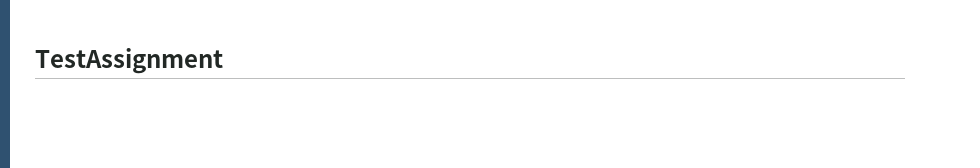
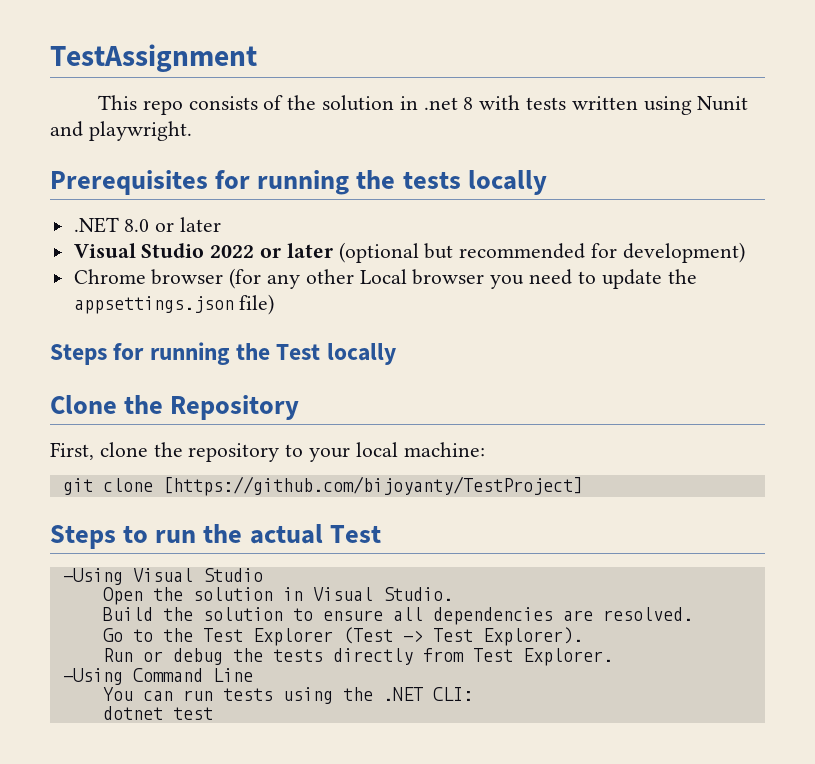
+ This repo consists of the solution in .net 8 with tests written using Nunit and playwright.
+ Prerequisites for running the tests locally
+ .NET 8.0 or later
+ Visual Studio 2022 or later (optional but recommended for development)
+ Chrome browser (for any other Local browser you need to update the appsettings.json file)
+ Steps for running the Test locally
+ Clone the Repository
+ First, clone the repository to your local machine:
+ git clone [https://github.com/bijoyanty/TestProject]
+ Steps to run the actual Test
+ -Using Visual Studio
+ Open the solution in Visual Studio.
+ Build the solution to ensure all dependencies are resolved.
+ Go to the Test Explorer (Test -> Test Explorer).
+ Run or debug the tests directly from Test Explorer.
+ -Using Command Line
+ You can run tests using the .NET CLI:
+ dotnet test

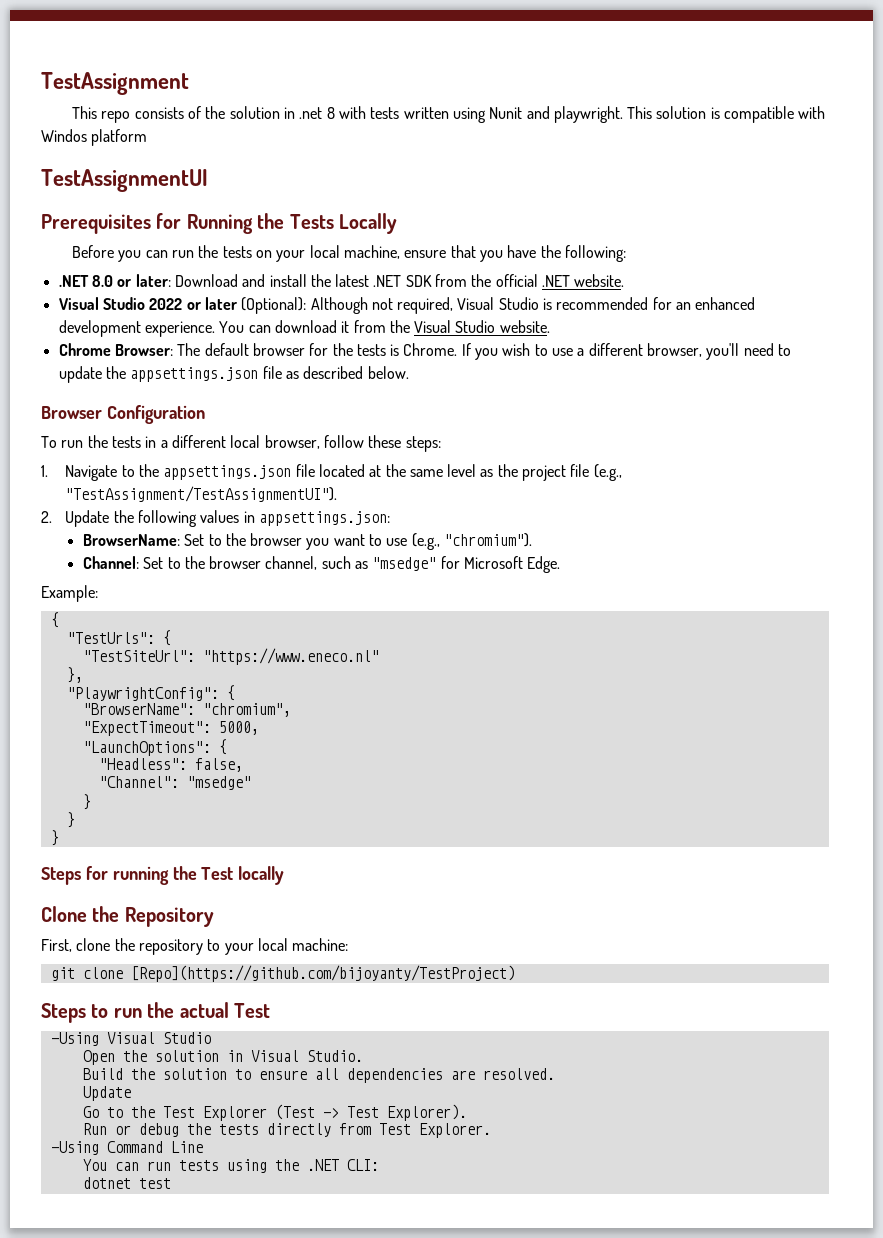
- This repo consists of the solution in .net 8 with tests written using Nunit and playwright.
- Prerequisites for running the tests locally
- .NET 8.0 or later
+ This repo consists of the solution in .net 8 with tests written using Nunit and playwright. This solution is compatible with Windos platform
+ TestAssignmentUI
+ Prerequisites for Running the Tests Locally
+ Before you can run the tests on your local machine, ensure that you have the following:
+ .NET 8.0 or later: Download and install the latest .NET SDK from the official .NET website.
- Visual Studio 2022 or later (optional but recommended for development)
- Chrome browser (for any other Local browser you need to update the appsettings.json file)
+ Visual Studio 2022 or later (Optional): Although not required, Visual Studio is recommended for an enhanced development experience. You can download it from the Visual Studio website.
+ Chrome Browser: The default browser for the tests is Chrome. If you wish to use a different browser, you'll need to update the appsettings.json file as described below.
+ Browser Configuration
+ To run the tests in a different local browser, follow these steps:
+ 1. Navigate to the appsettings.json file located at the same level as the project file (e.g., "TestAssignment/TestAssignmentUI").
+ 2. Update the following values in appsettings.json:
+ BrowserName: Set to the browser you want to use (e.g., "chromium").
+ Channel: Set to the browser channel, such as "msedge" for Microsoft Edge.
+ Example:
+ {
+ "TestUrls": {
+ "TestSiteUrl": "https://www.eneco.nl"
+ },
+ "PlaywrightConfig": {
+ "BrowserName": "chromium",
+ "ExpectTimeout": 5000,
+ "LaunchOptions": {
+ "Headless": false,
+ "Channel": "msedge"
+ }
+ }
+ }
- git clone [https://github.com/bijoyanty/TestProject]
+ git clone [Repo](https://github.com/bijoyanty/TestProject)
  Build the solution to ensure all dependencies are resolved.
+ Update

